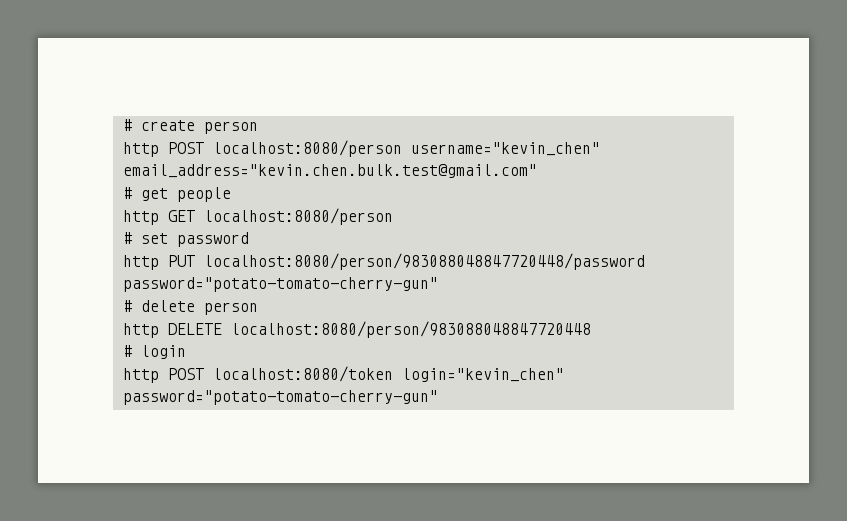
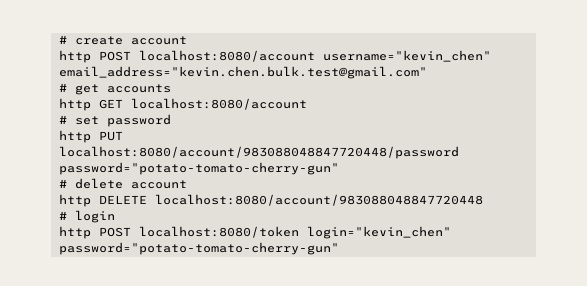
- # create person
- http POST localhost:8080/person username="kevin_chen" email_address="kevin.chen.bulk.test@gmail.com"
+ # create account
+ http POST localhost:8080/account username="kevin_chen" email_address="kevin.chen.bulk.test@gmail.com"
- # get people
+ # get accounts
- http GET localhost:8080/person
+ http GET localhost:8080/account
- http PUT localhost:8080/person/983088048847720448/password password="potato-tomato-cherry-gun"
+ http PUT localhost:8080/account/983088048847720448/password password="potato-tomato-cherry-gun"
- # delete person
+ # delete account
- http DELETE localhost:8080/person/983088048847720448
+ http DELETE localhost:8080/account/983088048847720448

